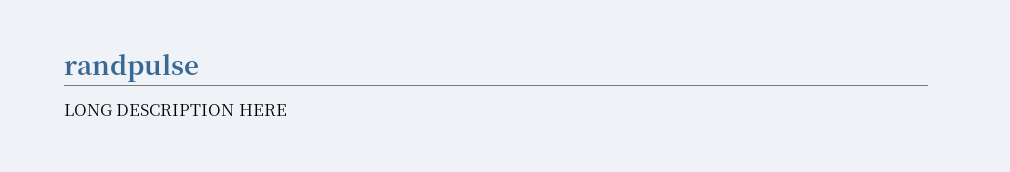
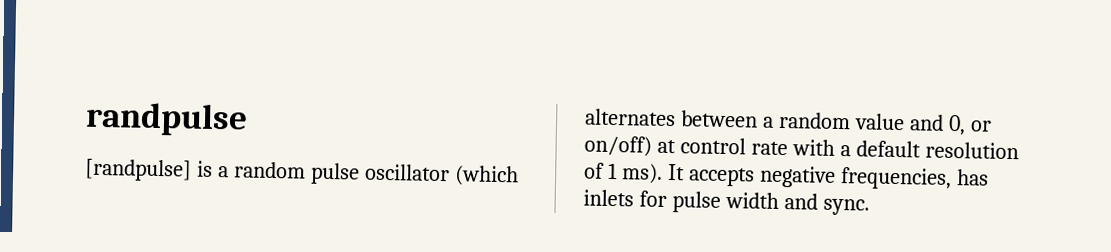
- LONG DESCRIPTION HERE
+ [randpulse] is a random pulse oscillator (which alternates between a random value and 0, or on/off) at control rate with a default resolution of 1 ms). It accepts negative frequencies, has inlets for pulse width and sync.

